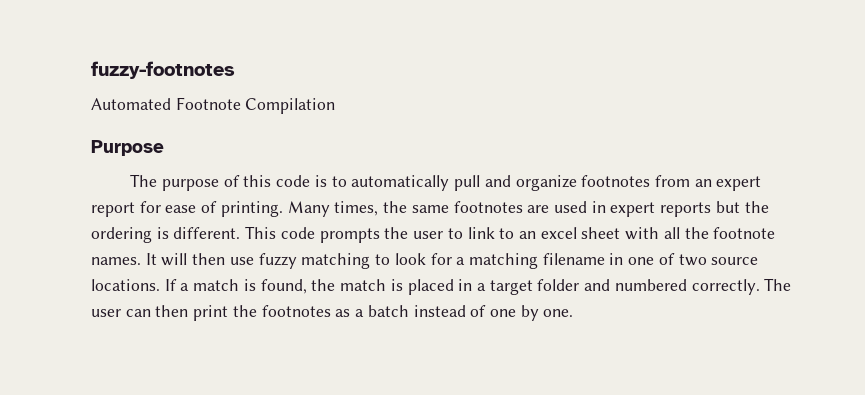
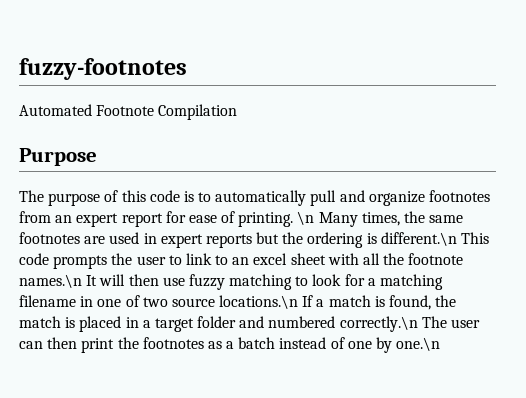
- Many times, the same footnotes are used in expert reports but the ordering is different. This code prompts the user to link to an excel sheet with all the footnote names. It will then use fuzzy matching to look for a matching filename in one of two source locations. If a match is found, the match is placed in a target folder and numbered correctly. The user can then print the footnotes as a batch instead of one by one.
+ \n Many times, the same footnotes are used in expert reports but the ordering is different.\n This code prompts the user to link to an excel sheet with all the footnote names.\n It will then use fuzzy matching to look for a matching filename in one of two source locations.\n If a match is found, the match is placed in a target folder and numbered correctly.\n The user can then print the footnotes as a batch instead of one by one.\n

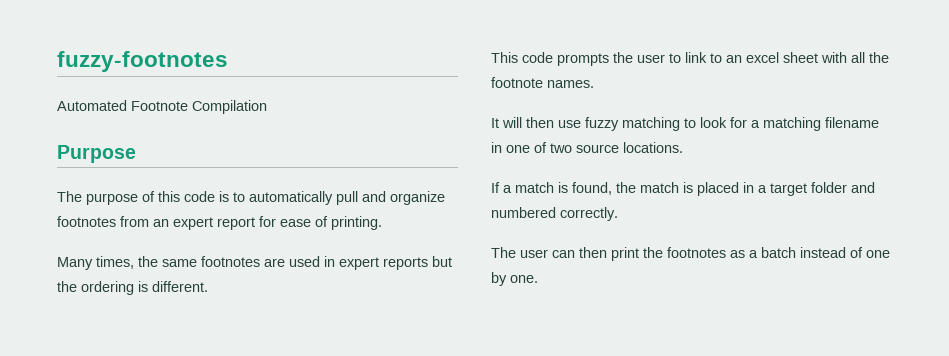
- The purpose of this code is to automatically pull and organize footnotes from an expert report for ease of printing. \n Many times, the same footnotes are used in expert reports but the ordering is different.\n This code prompts the user to link to an excel sheet with all the footnote names.\n It will then use fuzzy matching to look for a matching filename in one of two source locations.\n If a match is found, the match is placed in a target folder and numbered correctly.\n The user can then print the footnotes as a batch instead of one by one.\n
+ The purpose of this code is to automatically pull and organize footnotes from an expert report for ease of printing.
+ Many times, the same footnotes are used in expert reports but the ordering is different.
+ This code prompts the user to link to an excel sheet with all the footnote names.
+ It will then use fuzzy matching to look for a matching filename in one of two source locations.
+ If a match is found, the match is placed in a target folder and numbered correctly.
+ The user can then print the footnotes as a batch instead of one by one.

